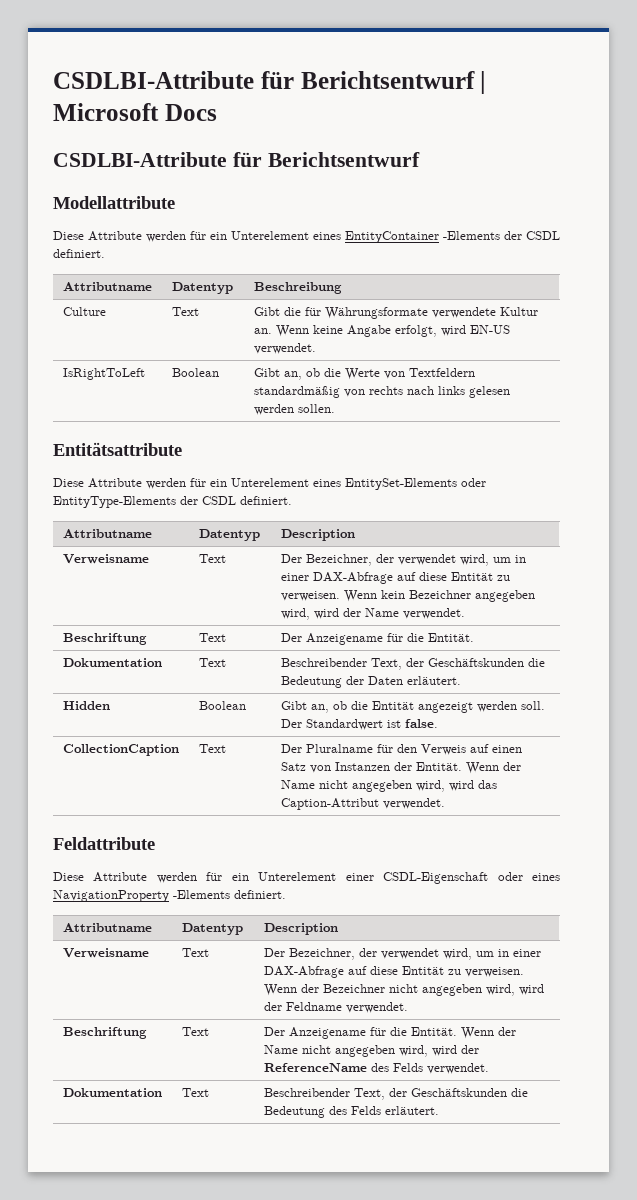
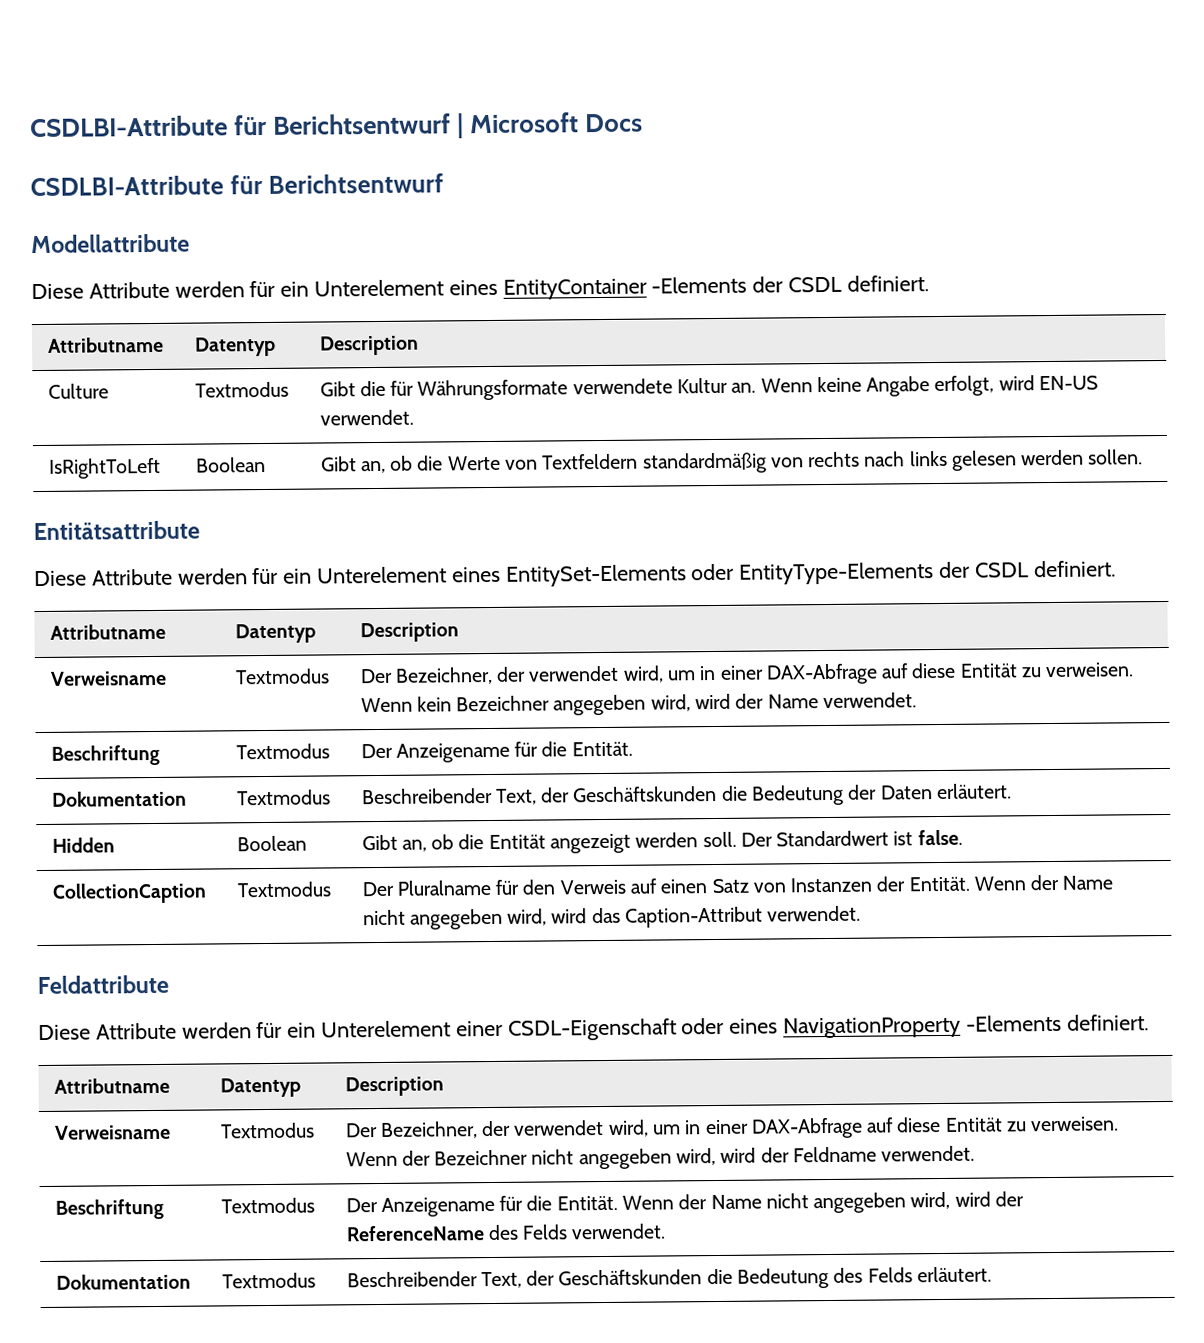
  Diese Attribute werden für ein Unterelement eines EntityContainer -Elements der CSDL definiert.
- Attributname | Datentyp | Beschreibung
+ Attributname | Datentyp | Description
- Culture | Text | Gibt die für Währungsformate verwendete Kultur an. Wenn keine Angabe erfolgt, wird EN-US verwendet.
+ Culture | Textmodus | Gibt die für Währungsformate verwendete Kultur an. Wenn keine Angabe erfolgt, wird EN-US verwendet.
- Verweisname | Text | Der Bezeichner, der verwendet wird, um in einer DAX-Abfrage auf diese Entität zu verweisen. Wenn kein Bezeichner angegeben wird, wird der Name verwendet.
- Beschriftung | Text | Der Anzeigename für die Entität.
+ Verweisname | Textmodus | Der Bezeichner, der verwendet wird, um in einer DAX-Abfrage auf diese Entität zu verweisen. Wenn kein Bezeichner angegeben wird, wird der Name verwendet.
+ Beschriftung | Textmodus | Der Anzeigename für die Entität.
- Dokumentation | Text | Beschreibender Text, der Geschäftskunden die Bedeutung der Daten erläutert.
+ Dokumentation | Textmodus | Beschreibender Text, der Geschäftskunden die Bedeutung der Daten erläutert.
- CollectionCaption | Text | Der Pluralname für den Verweis auf einen Satz von Instanzen der Entität. Wenn der Name nicht angegeben wird, wird das Caption-Attribut verwendet.
+ CollectionCaption | Textmodus | Der Pluralname für den Verweis auf einen Satz von Instanzen der Entität. Wenn der Name nicht angegeben wird, wird das Caption-Attribut verwendet.
- Verweisname | Text | Der Bezeichner, der verwendet wird, um in einer DAX-Abfrage auf diese Entität zu verweisen. Wenn der Bezeichner nicht angegeben wird, wird der Feldname verwendet.
+ Verweisname | Textmodus | Der Bezeichner, der verwendet wird, um in einer DAX-Abfrage auf diese Entität zu verweisen. Wenn der Bezeichner nicht angegeben wird, wird der Feldname verwendet.
- Beschriftung | Text | Der Anzeigename für die Entität. Wenn der Name nicht angegeben wird, wird der ReferenceName des Felds verwendet.
+ Beschriftung | Textmodus | Der Anzeigename für die Entität. Wenn der Name nicht angegeben wird, wird der ReferenceName des Felds verwendet.
- Dokumentation | Text | Beschreibender Text, der Geschäftskunden die Bedeutung des Felds erläutert.
+ Dokumentation | Textmodus | Beschreibender Text, der Geschäftskunden die Bedeutung des Felds erläutert.

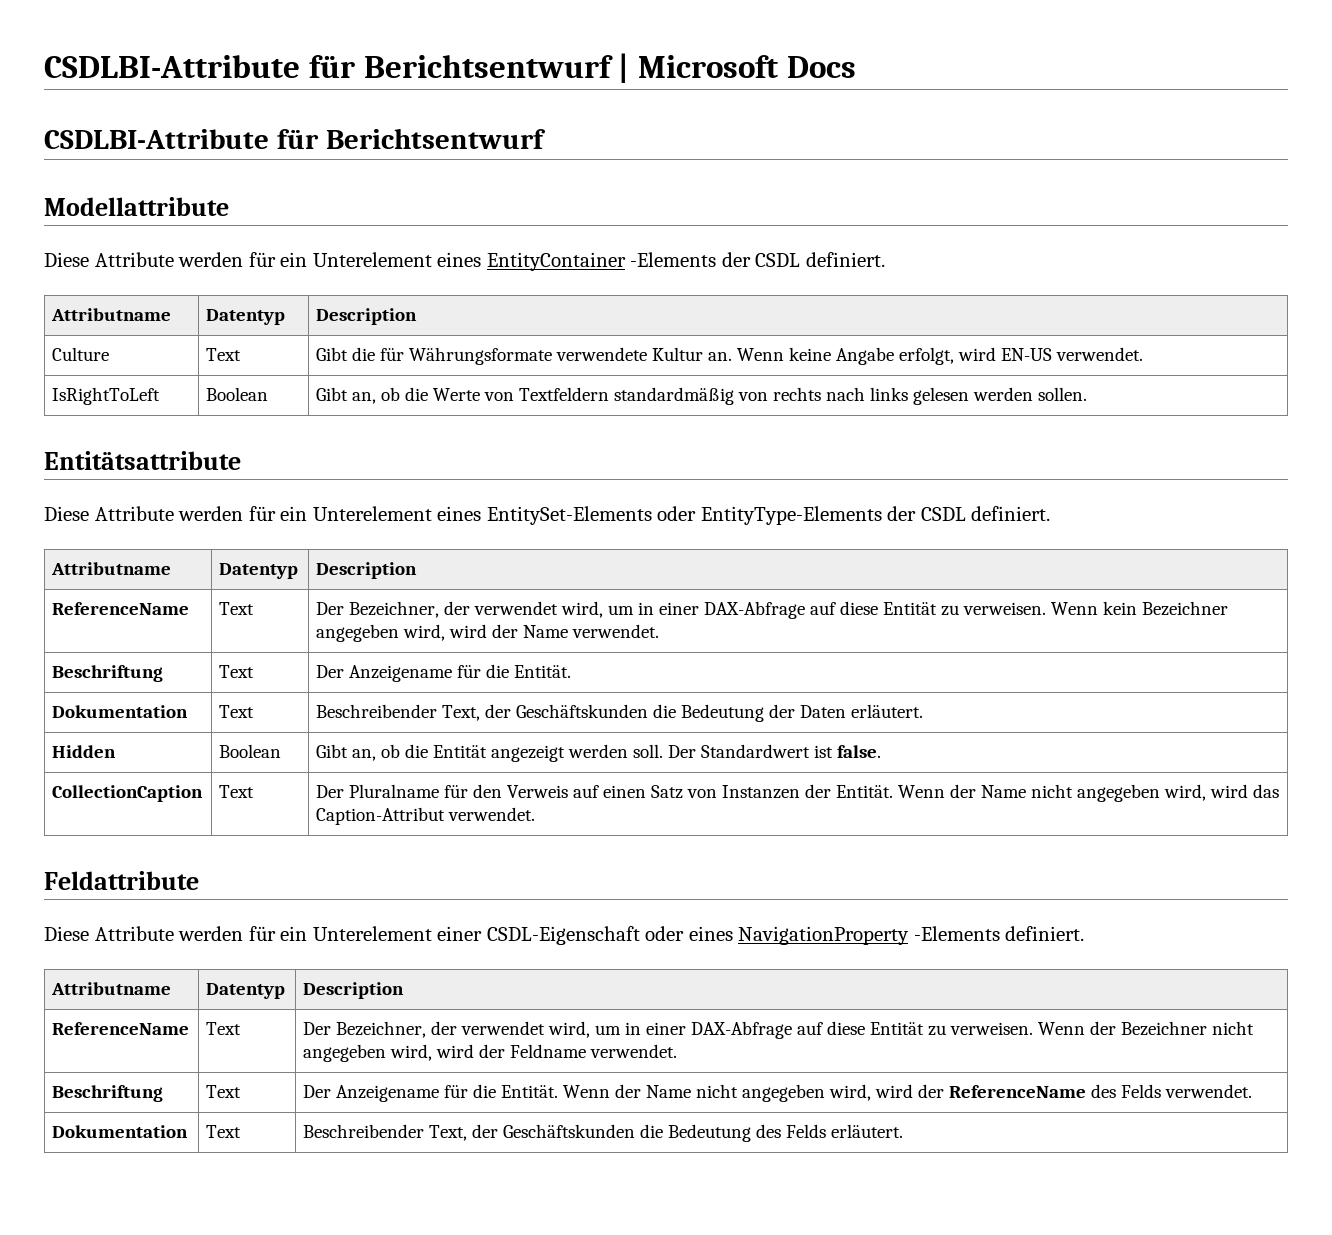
- Culture | Textmodus | Gibt die für Währungsformate verwendete Kultur an. Wenn keine Angabe erfolgt, wird EN-US verwendet.
+ Culture | Text | Gibt die für Währungsformate verwendete Kultur an. Wenn keine Angabe erfolgt, wird EN-US verwendet.
- Verweisname | Textmodus | Der Bezeichner, der verwendet wird, um in einer DAX-Abfrage auf diese Entität zu verweisen. Wenn kein Bezeichner angegeben wird, wird der Name verwendet.
- Beschriftung | Textmodus | Der Anzeigename für die Entität.
+ ReferenceName | Text | Der Bezeichner, der verwendet wird, um in einer DAX-Abfrage auf diese Entität zu verweisen. Wenn kein Bezeichner angegeben wird, wird der Name verwendet.
+ Beschriftung | Text | Der Anzeigename für die Entität.
- Dokumentation | Textmodus | Beschreibender Text, der Geschäftskunden die Bedeutung der Daten erläutert.
+ Dokumentation | Text | Beschreibender Text, der Geschäftskunden die Bedeutung der Daten erläutert.
- CollectionCaption | Textmodus | Der Pluralname für den Verweis auf einen Satz von Instanzen der Entität. Wenn der Name nicht angegeben wird, wird das Caption-Attribut verwendet.
+ CollectionCaption | Text | Der Pluralname für den Verweis auf einen Satz von Instanzen der Entität. Wenn der Name nicht angegeben wird, wird das Caption-Attribut verwendet.
- Verweisname | Textmodus | Der Bezeichner, der verwendet wird, um in einer DAX-Abfrage auf diese Entität zu verweisen. Wenn der Bezeichner nicht angegeben wird, wird der Feldname verwendet.
+ ReferenceName | Text | Der Bezeichner, der verwendet wird, um in einer DAX-Abfrage auf diese Entität zu verweisen. Wenn der Bezeichner nicht angegeben wird, wird der Feldname verwendet.
- Beschriftung | Textmodus | Der Anzeigename für die Entität. Wenn der Name nicht angegeben wird, wird der ReferenceName des Felds verwendet.
+ Beschriftung | Text | Der Anzeigename für die Entität. Wenn der Name nicht angegeben wird, wird der ReferenceName des Felds verwendet.
- Dokumentation | Textmodus | Beschreibender Text, der Geschäftskunden die Bedeutung des Felds erläutert.
+ Dokumentation | Text | Beschreibender Text, der Geschäftskunden die Bedeutung des Felds erläutert.

